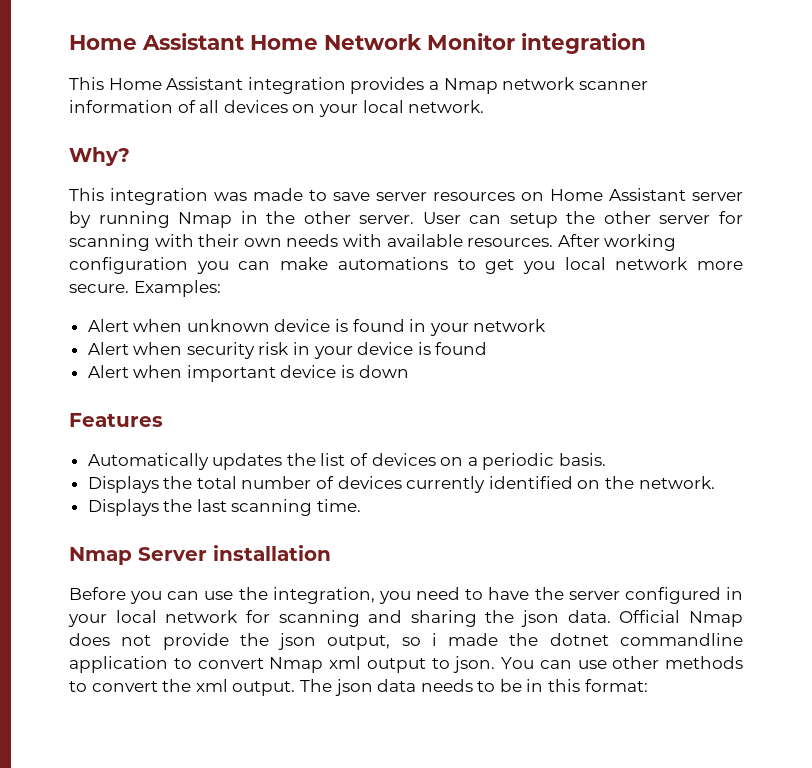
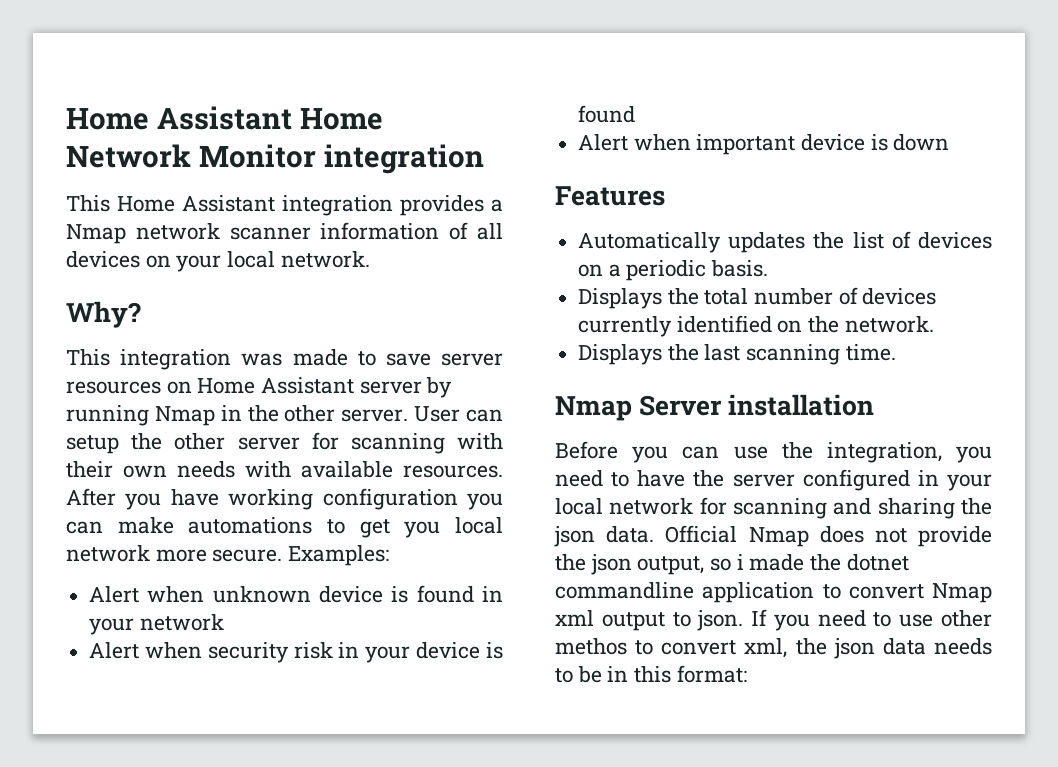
- After working configuration you can make automations to get you local network more secure.
+ After you have working configuration you can make automations to get you local network more secure.
- You can use other methods to convert the xml output. The json data needs to be in this format:
+ If you need to use other methos to convert xml, the json data needs to be in this format:

